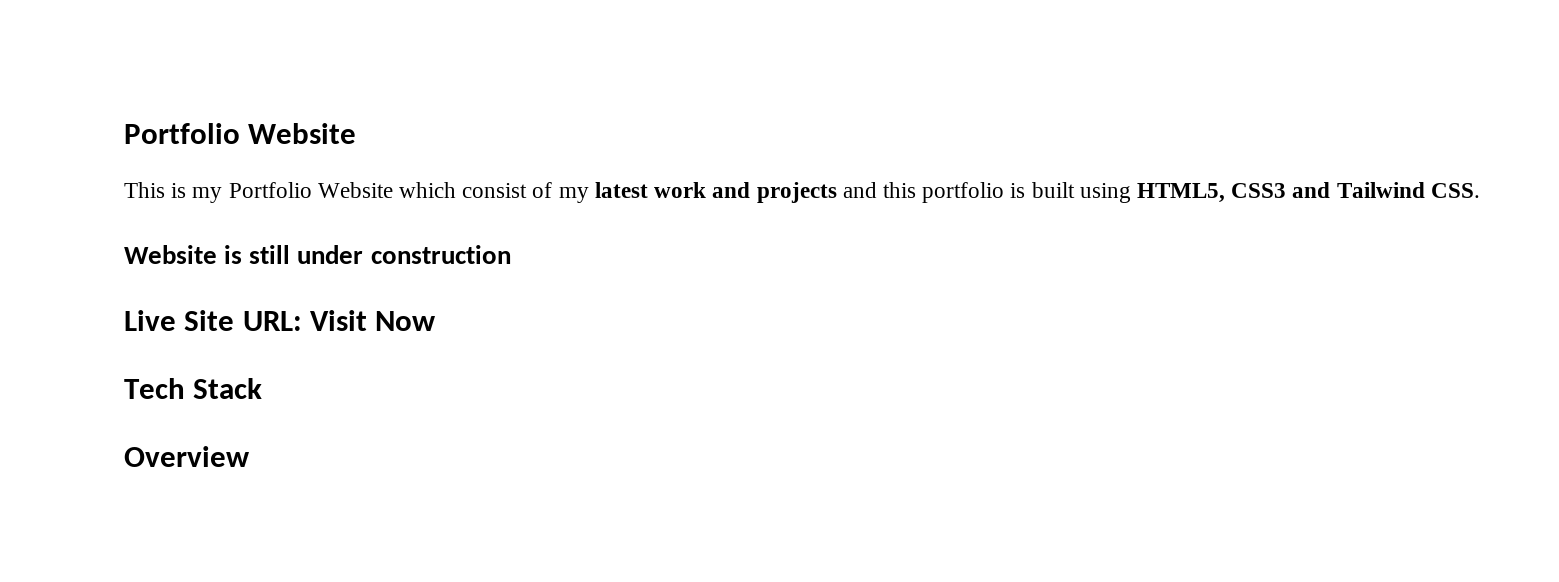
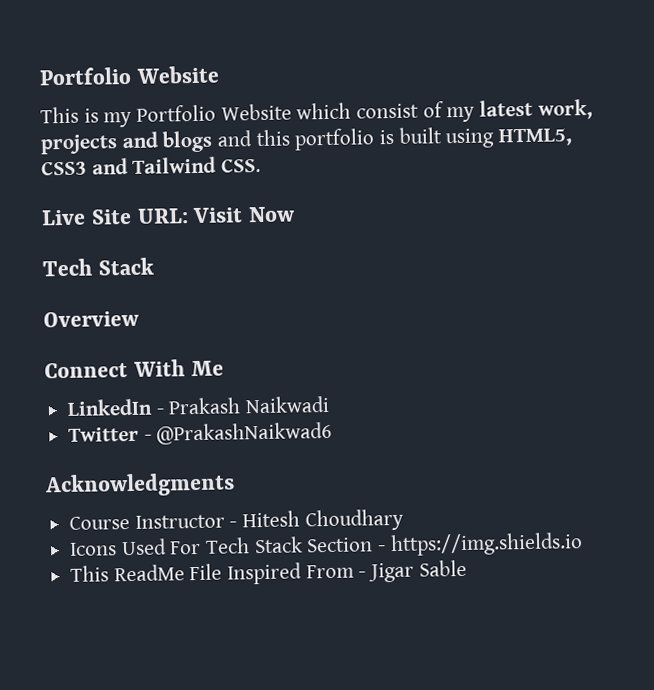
- This is my Portfolio Website which consist of my latest work and projects and this portfolio is built using HTML5, CSS3 and Tailwind CSS.
+ This is my Portfolio Website which consist of my latest work, projects and blogs and this portfolio is built using HTML5, CSS3 and Tailwind CSS.
- Website is still under construction
+ Connect With Me
+ LinkedIn - Prakash Naikwadi
+ Twitter - @PrakashNaikwad6
+ Acknowledgments
+ Course Instructor - Hitesh Choudhary
+ Icons Used For Tech Stack Section - https://img.shields.io
+ This ReadMe File Inspired From - Jigar Sable

